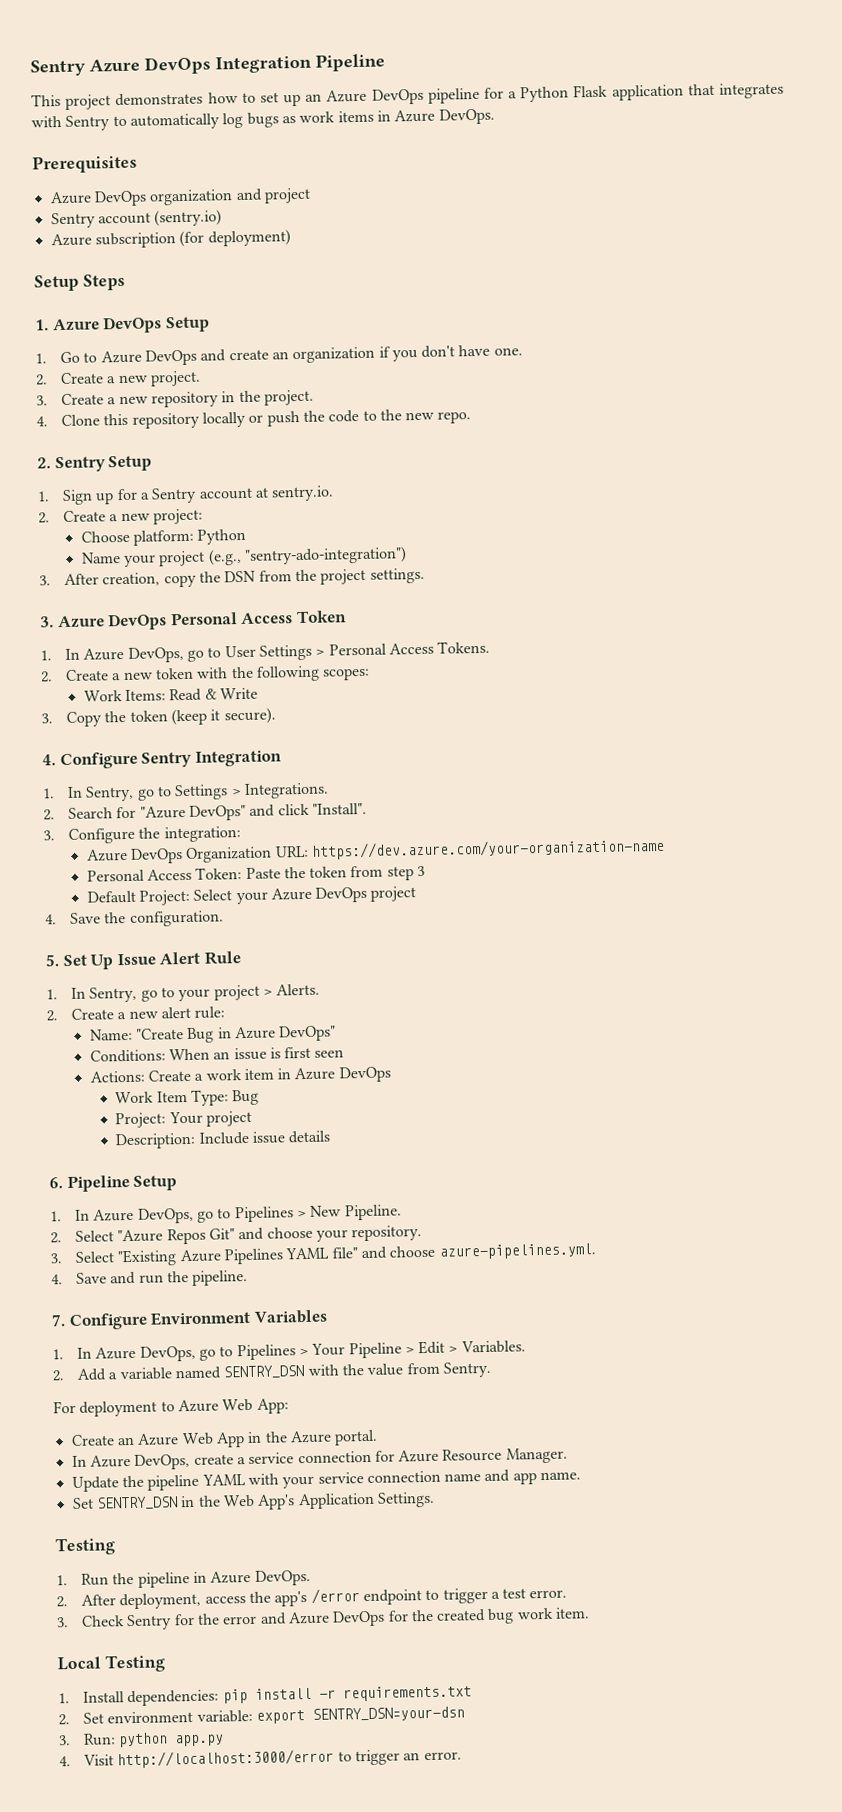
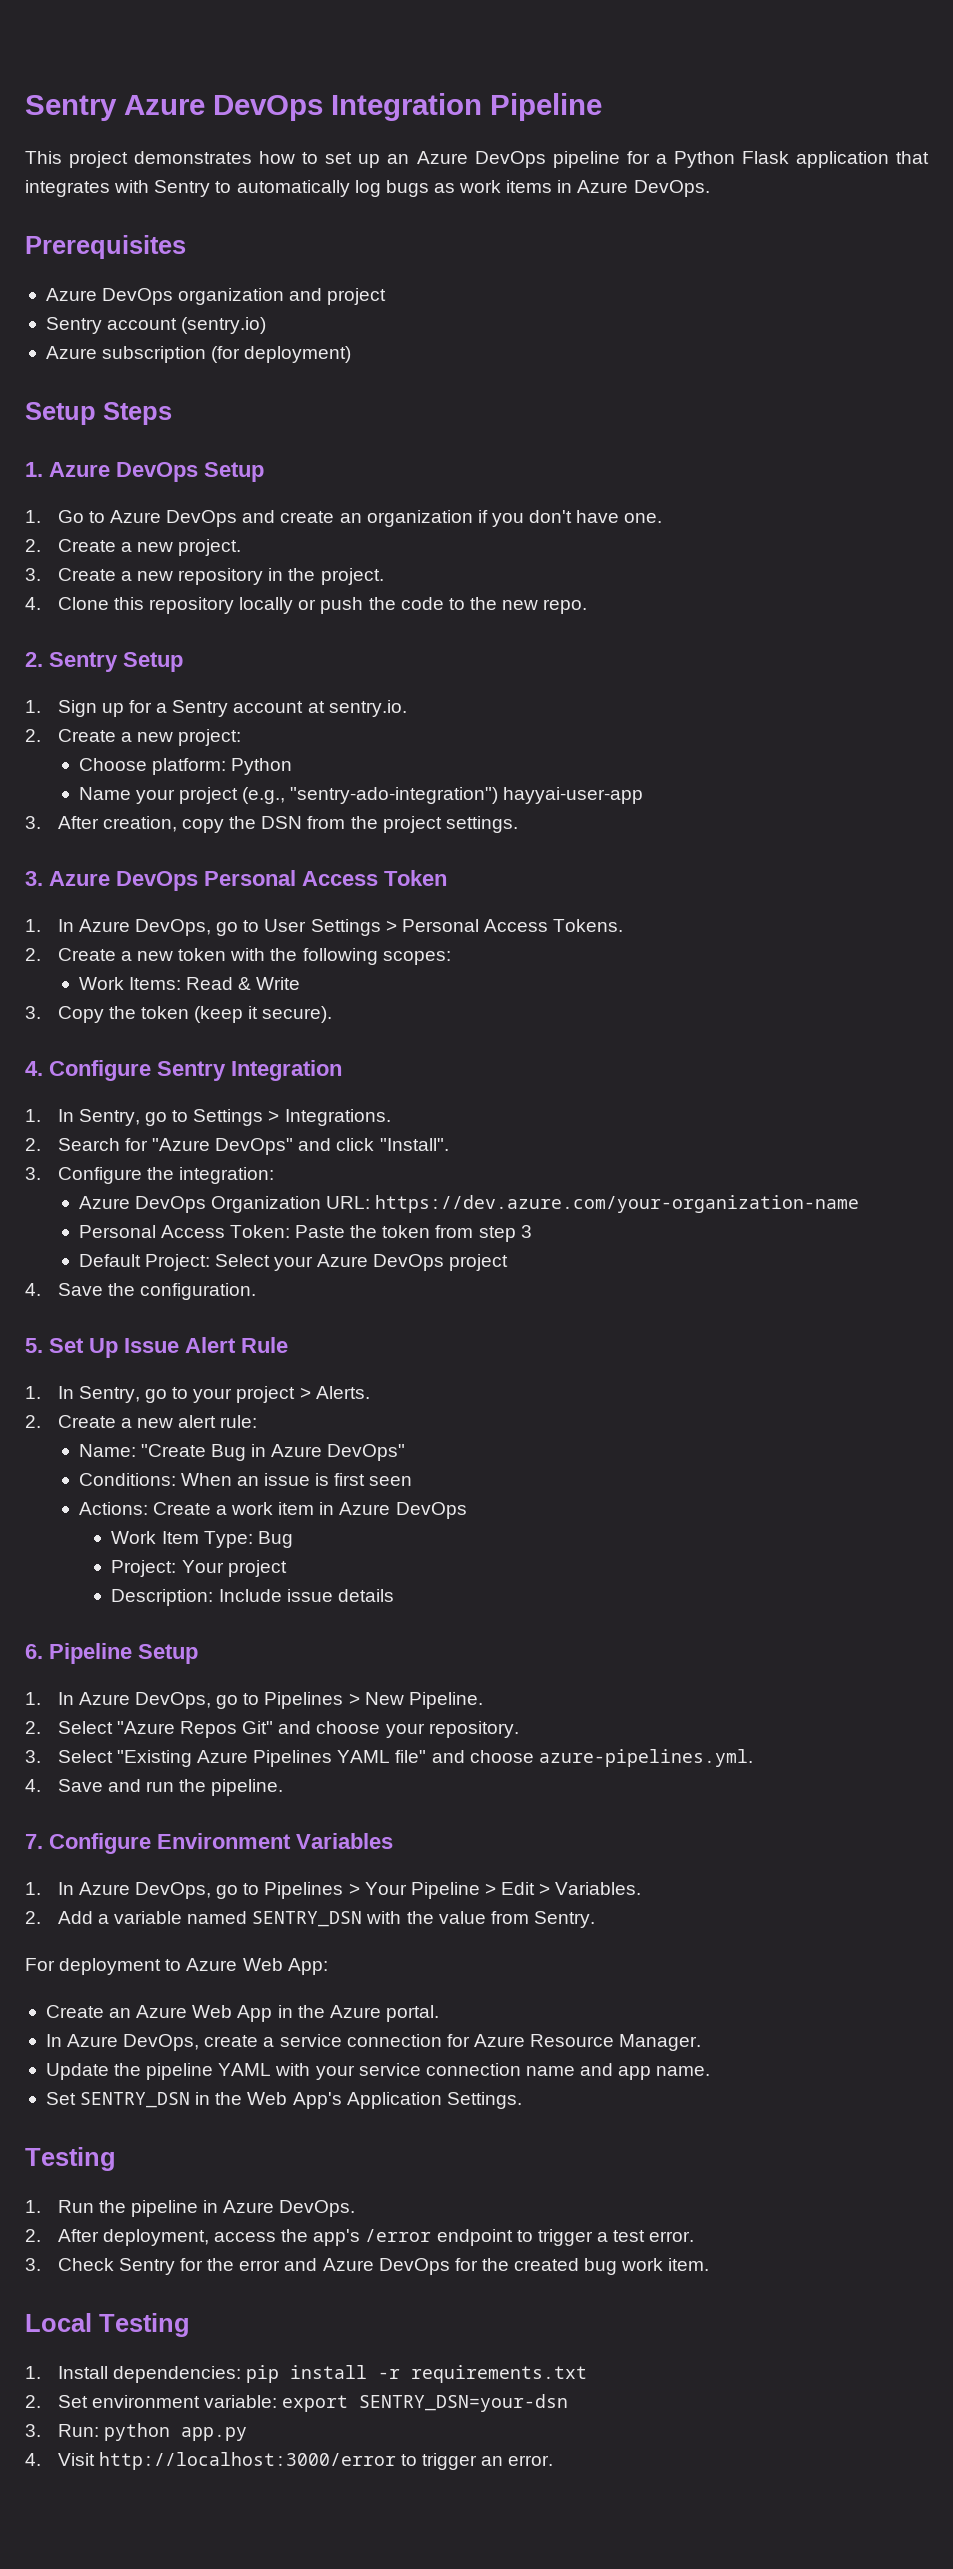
- Name your project (e.g., "sentry-ado-integration")
+ Name your project (e.g., "sentry-ado-integration") hayyai-user-app

